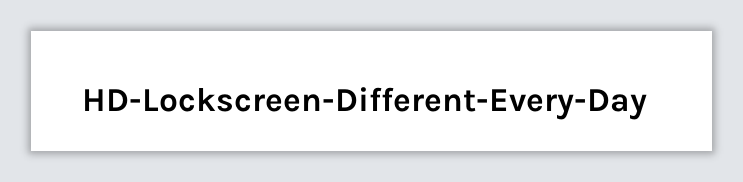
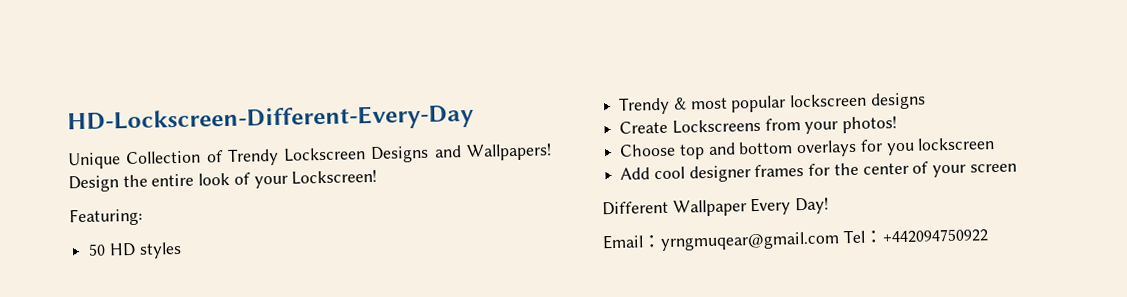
+ Unique Collection of Trendy Lockscreen Designs and Wallpapers! Design the entire look of your Lockscreen!
+ Featuring:
+ 50 HD styles
+ Trendy & most popular lockscreen designs
+ Create Lockscreens from your photos!
+ Choose top and bottom overlays for you lockscreen
+ Add cool designer frames for the center of your screen
+ Different Wallpaper Every Day!
+ Email：yrngmuqear@gmail.com Tel：+442094750922

